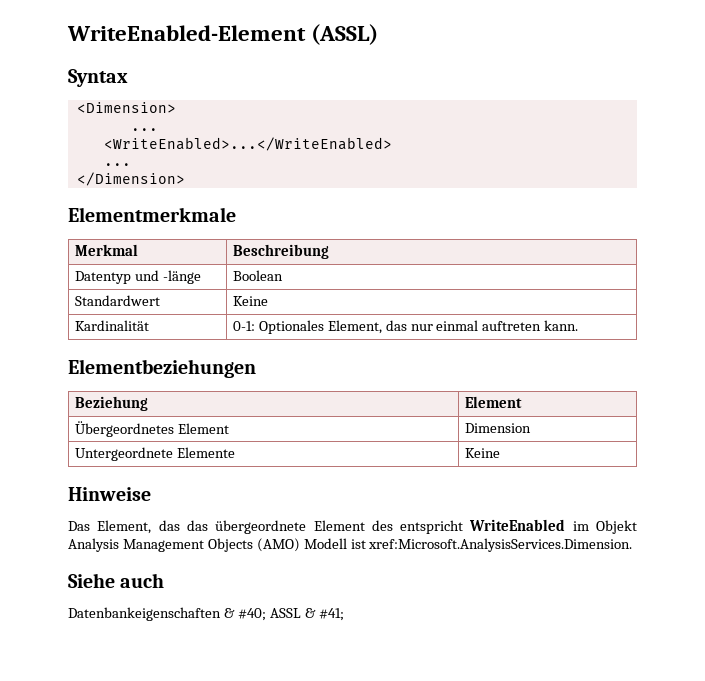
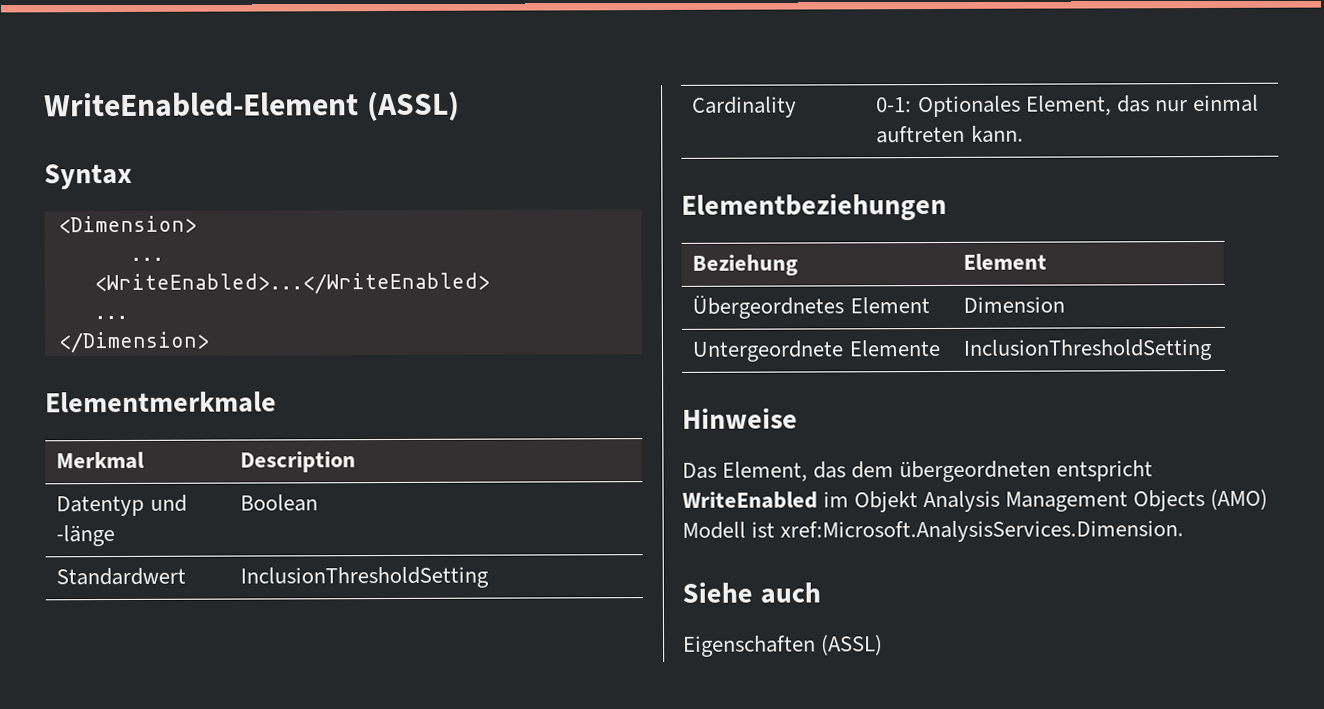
- Merkmal | Beschreibung
+ Merkmal | Description
- Standardwert | Keine
- Kardinalität | 0-1: Optionales Element, das nur einmal auftreten kann.
+ Standardwert | InclusionThresholdSetting
+ Cardinality | 0-1: Optionales Element, das nur einmal auftreten kann.
- Untergeordnete Elemente | Keine
+ Untergeordnete Elemente | InclusionThresholdSetting
- Das Element, das das übergeordnete Element des entspricht WriteEnabled im Objekt Analysis Management Objects (AMO) Modell ist xref:Microsoft.AnalysisServices.Dimension.
+ Das Element, das dem übergeordneten entspricht WriteEnabled im Objekt Analysis Management Objects (AMO) Modell ist xref:Microsoft.AnalysisServices.Dimension.
- Datenbankeigenschaften & #40; ASSL & #41;
+ Eigenschaften (ASSL)

